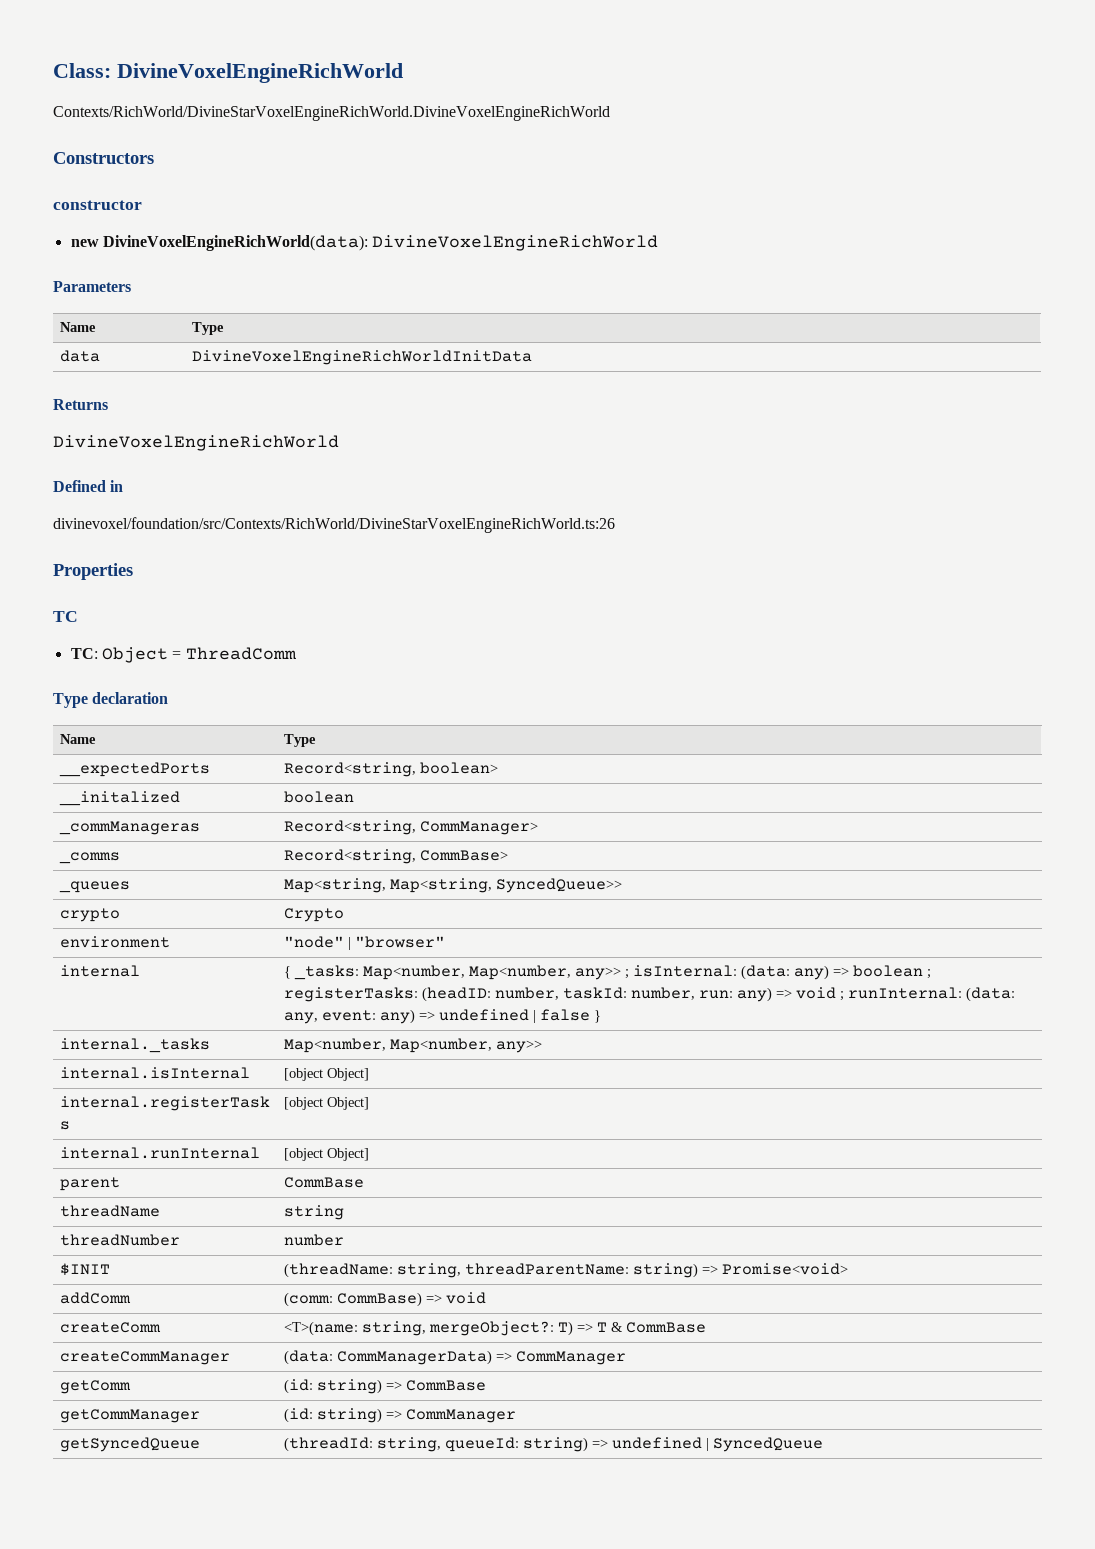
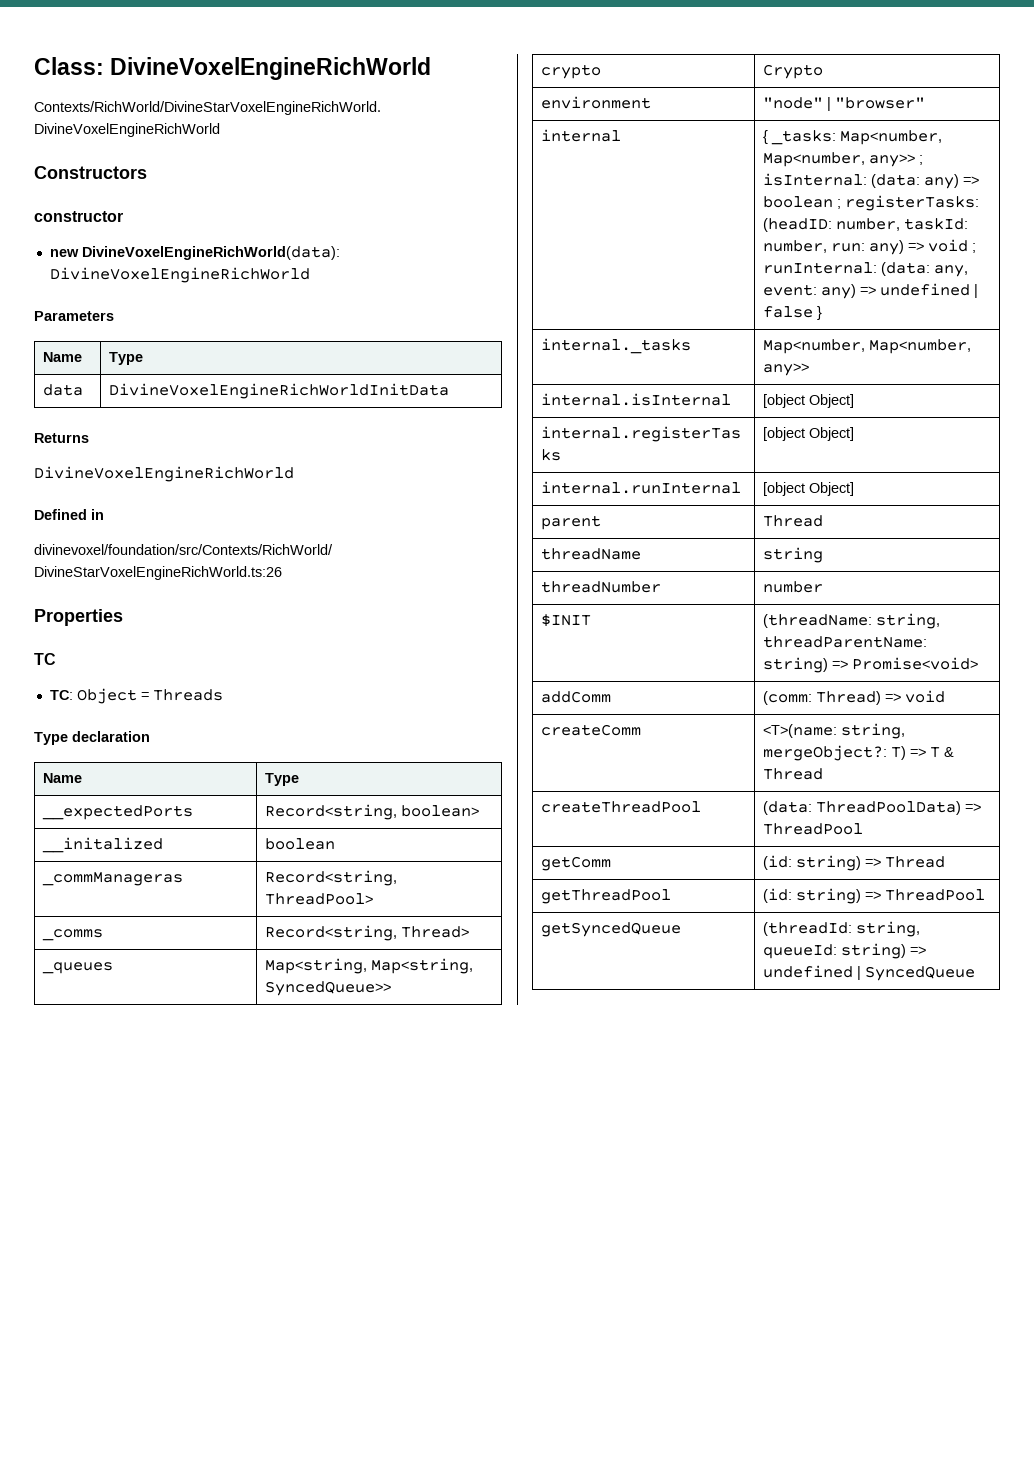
- TC: Object = ThreadComm
+ TC: Object = Threads
- _commManageras | Record<string, CommManager>
+ _commManageras | Record<string, ThreadPool>
- _comms | Record<string, CommBase>
+ _comms | Record<string, Thread>
- parent | CommBase
+ parent | Thread
- addComm | (comm: CommBase) => void
+ addComm | (comm: Thread) => void
- createComm | <T>(name: string, mergeObject?: T) => T & CommBase
- createCommManager | (data: CommManagerData) => CommManager
+ createComm | <T>(name: string, mergeObject?: T) => T & Thread
+ createThreadPool | (data: ThreadPoolData) => ThreadPool
- getComm | (id: string) => CommBase
- getCommManager | (id: string) => CommManager
+ getComm | (id: string) => Thread
+ getThreadPool | (id: string) => ThreadPool

